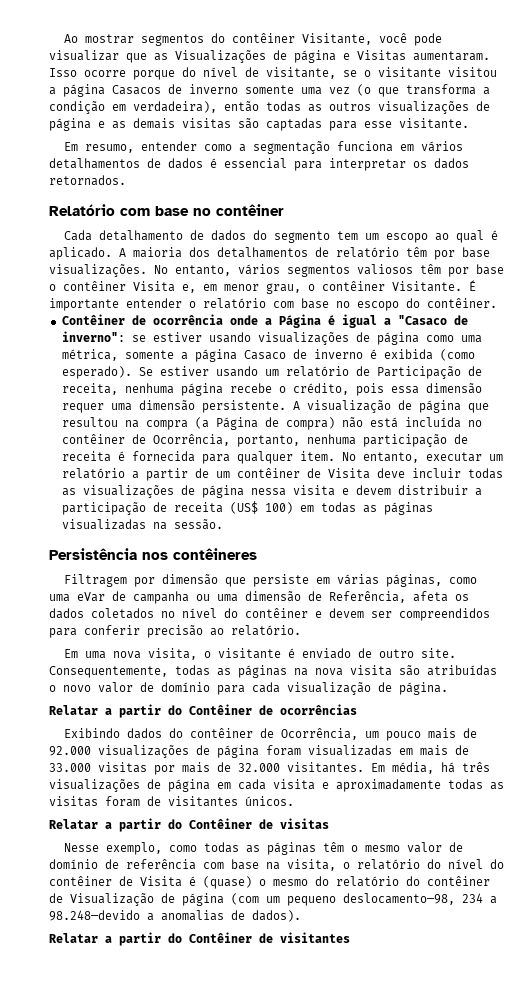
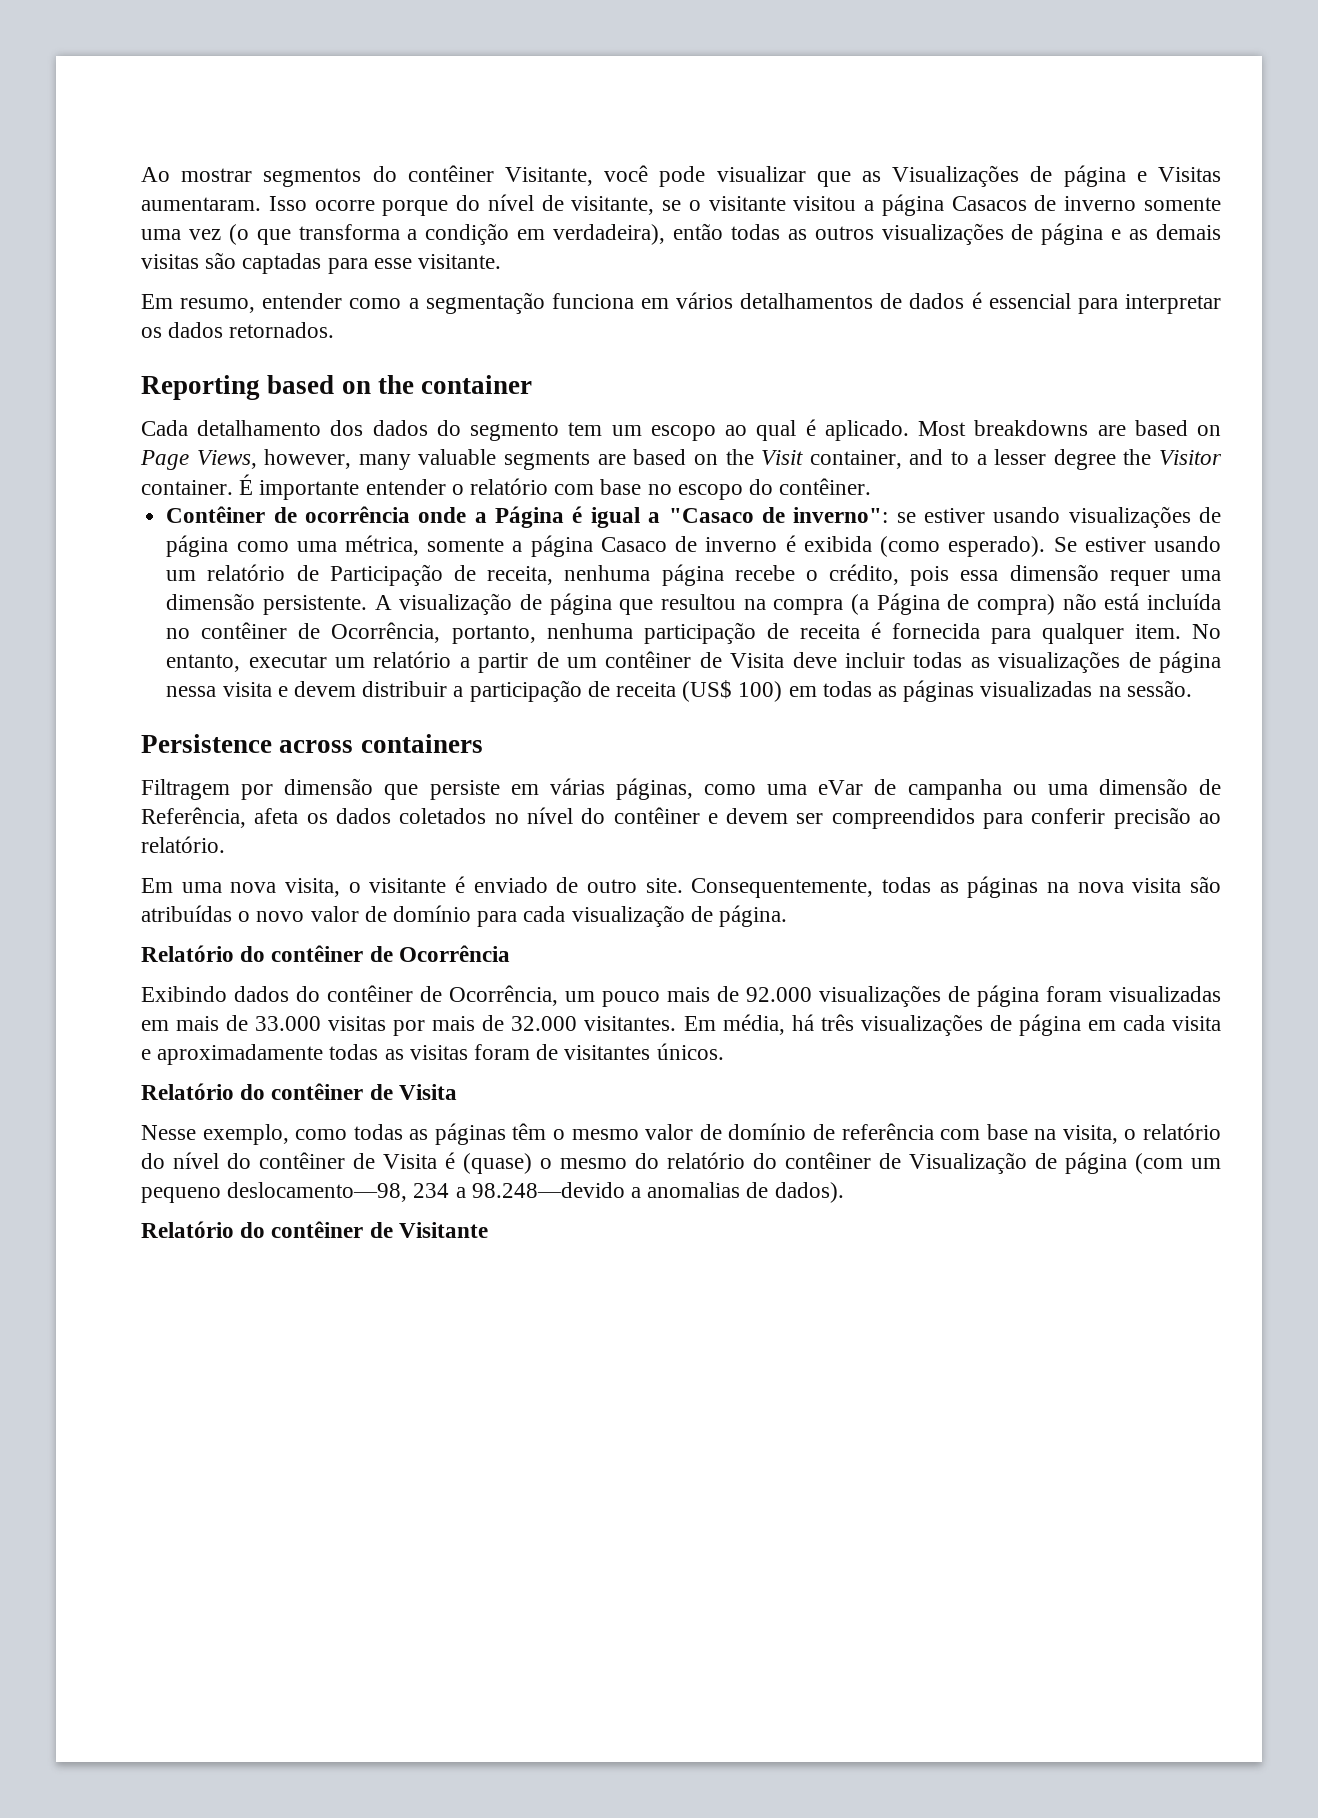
- Relatório com base no contêiner
+ Reporting based on the container
- Cada detalhamento de dados do segmento tem um escopo ao qual é aplicado.
+ Cada detalhamento dos dados do segmento tem um escopo ao qual é aplicado.
- A maioria dos detalhamentos de relatório têm por base visualizações. No entanto, vários segmentos valiosos têm por base o contêiner Visita e, em menor grau, o contêiner Visitante.
+ Most breakdowns are based on Page Views, however, many valuable segments are based on the Visit container, and to a lesser degree the Visitor container.
- Persistência nos contêineres
+ Persistence across containers
- Relatar a partir do Contêiner de ocorrências
+ Relatório do contêiner de Ocorrência
- Relatar a partir do Contêiner de visitas
+ Relatório do contêiner de Visita
- Relatar a partir do Contêiner de visitantes
+ Relatório do contêiner de Visitante

